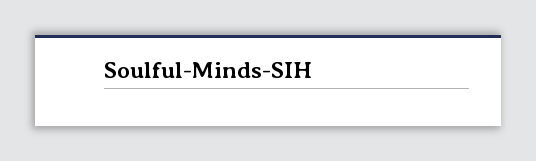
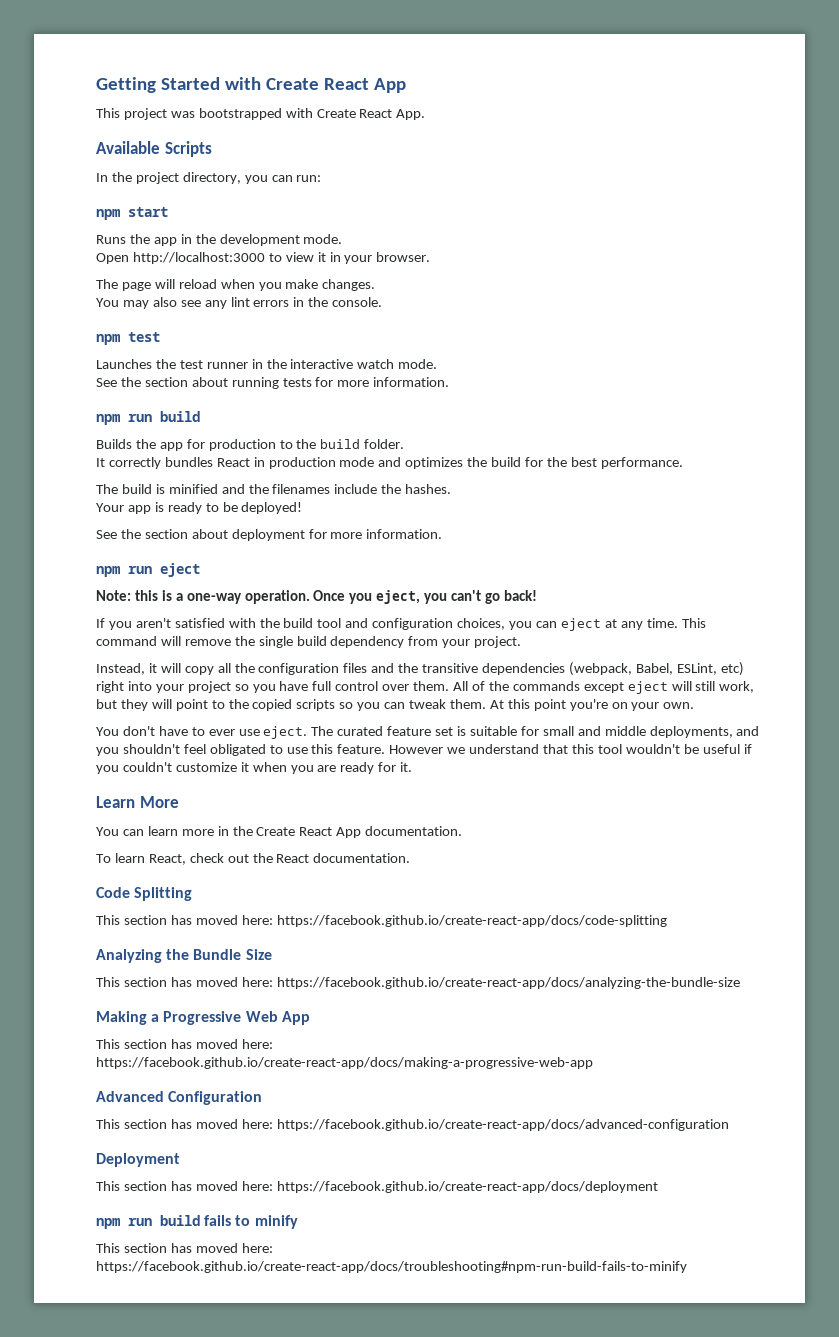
- Soulful-Minds-SIH
+ Getting Started with Create React App
+ This project was bootstrapped with Create React App.
+ Available Scripts
+ In the project directory, you can run:
+ npm start
+ Runs the app in the development mode.
+ Open http://localhost:3000 to view it in your browser.
+ The page will reload when you make changes.
+ You may also see any lint errors in the console.
+ npm test
+ Launches the test runner in the interactive watch mode.
+ See the section about running tests for more information.
+ npm run build
+ Builds the app for production to the build folder.
+ It correctly bundles React in production mode and optimizes the build for the best performance.
+ The build is minified and the filenames include the hashes.
+ Your app is ready to be deployed!
+ See the section about deployment for more information.
+ npm run eject
+ Note: this is a one-way operation. Once you eject, you can't go back!
+ If you aren't satisfied with the build tool and configuration choices, you can eject at any time. This command will remove the single build dependency from your project.
+ Instead, it will copy all the configuration files and the transitive dependencies (webpack, Babel, ESLint, etc) right into your project so you have full control over them. All of the commands except eject will still work, but they will point to the copied scripts so you can tweak them. At this point you're on your own.
+ You don't have to ever use eject. The curated feature set is suitable for small and middle deployments, and you shouldn't feel obligated to use this feature. However we understand that this tool wouldn't be useful if you couldn't customize it when you are ready for it.
+ Learn More
+ You can learn more in the Create React App documentation.
+ To learn React, check out the React documentation.
+ Code Splitting
+ This section has moved here: https://facebook.github.io/create-react-app/docs/code-splitting
+ Analyzing the Bundle Size
+ This section has moved here: https://facebook.github.io/create-react-app/docs/analyzing-the-bundle-size
+ Making a Progressive Web App
+ This section has moved here: https://facebook.github.io/create-react-app/docs/making-a-progressive-web-app
+ Advanced Configuration
+ This section has moved here: https://facebook.github.io/create-react-app/docs/advanced-configuration
+ Deployment
+ This section has moved here: https://facebook.github.io/create-react-app/docs/deployment
+ npm run build fails to minify
+ This section has moved here: https://facebook.github.io/create-react-app/docs/troubleshooting#npm-run-build-fails-to-minify

